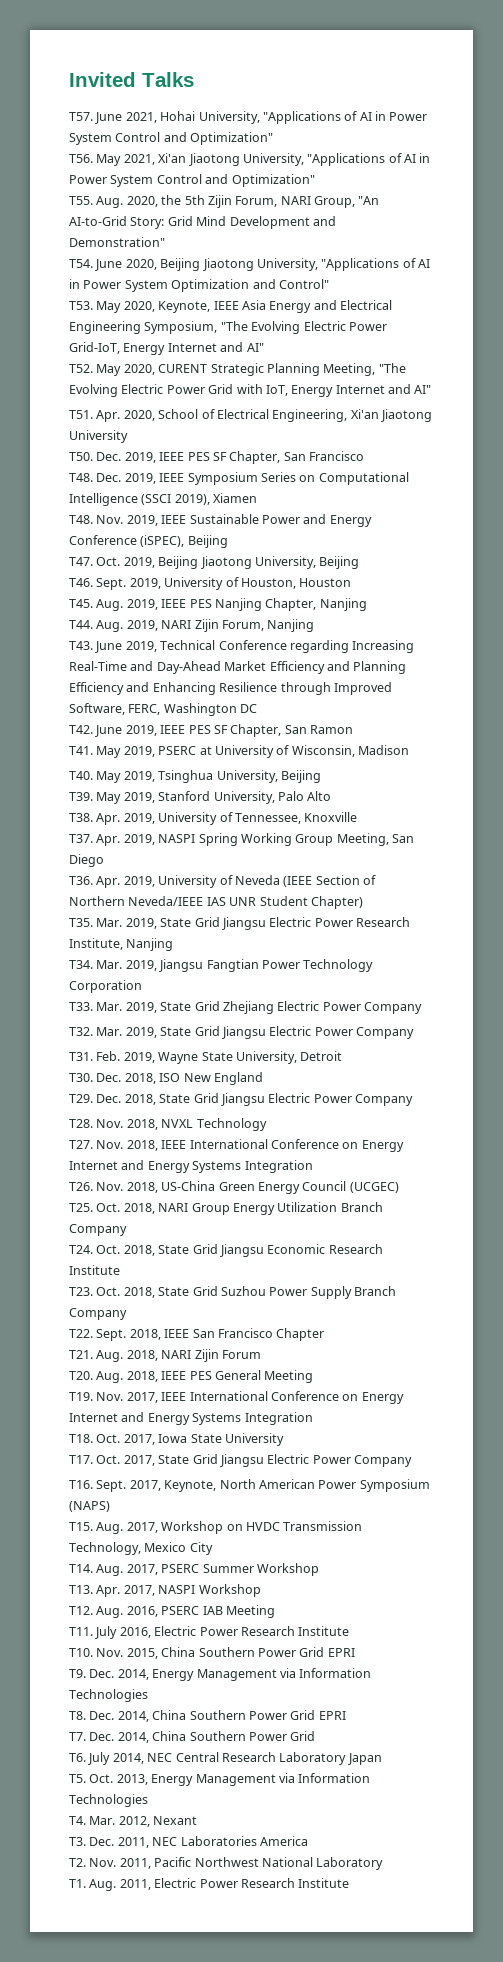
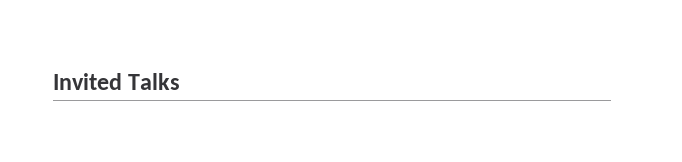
- T57. June 2021, Hohai University, "Applications of AI in Power System Control and Optimization"
- T56. May 2021, Xi'an Jiaotong University, "Applications of AI in Power System Control and Optimization"
- T55. Aug. 2020, the 5th Zijin Forum, NARI Group, "An AI-to-Grid Story: Grid Mind Development and Demonstration"
- T54. June 2020, Beijing Jiaotong University, "Applications of AI in Power System Optimization and Control"
- T53. May 2020, Keynote, IEEE Asia Energy and Electrical Engineering Symposium, "The Evolving Electric Power Grid-IoT, Energy Internet and AI"
- T52. May 2020, CURENT Strategic Planning Meeting, "The Evolving Electric Power Grid with IoT, Energy Internet and AI"
- T51. Apr. 2020, School of Electrical Engineering, Xi'an Jiaotong University
- T50. Dec. 2019, IEEE PES SF Chapter, San Francisco
- T48. Dec. 2019, IEEE Symposium Series on Computational Intelligence (SSCI 2019), Xiamen
- T48. Nov. 2019, IEEE Sustainable Power and Energy Conference (iSPEC), Beijing
- T47. Oct. 2019, Beijing Jiaotong University, Beijing
- T46. Sept. 2019, University of Houston, Houston
- T45. Aug. 2019, IEEE PES Nanjing Chapter, Nanjing
- T44. Aug. 2019, NARI Zijin Forum, Nanjing
- T43. June 2019, Technical Conference regarding Increasing Real-Time and Day-Ahead Market Efficiency and Planning Efficiency and Enhancing Resilience through Improved Software, FERC, Washington DC
- T42. June 2019, IEEE PES SF Chapter, San Ramon
- T41. May 2019, PSERC at University of Wisconsin, Madison
- T40. May 2019, Tsinghua University, Beijing
- T39. May 2019, Stanford University, Palo Alto
- T38. Apr. 2019, University of Tennessee, Knoxville
- T37. Apr. 2019, NASPI Spring Working Group Meeting, San Diego
- T36. Apr. 2019, University of Neveda (IEEE Section of Northern Neveda/IEEE IAS UNR Student Chapter)
- T35. Mar. 2019, State Grid Jiangsu Electric Power Research Institute, Nanjing
- T34. Mar. 2019, Jiangsu Fangtian Power Technology Corporation
- T33. Mar. 2019, State Grid Zhejiang Electric Power Company
- T32. Mar. 2019, State Grid Jiangsu Electric Power Company
- T31. Feb. 2019, Wayne State University, Detroit
- T30. Dec. 2018, ISO New England
- T29. Dec. 2018, State Grid Jiangsu Electric Power Company
- T28. Nov. 2018, NVXL Technology
- T27. Nov. 2018, IEEE International Conference on Energy Internet and Energy Systems Integration
- T26. Nov. 2018, US-China Green Energy Council (UCGEC)
- T25. Oct. 2018, NARI Group Energy Utilization Branch Company
- T24. Oct. 2018, State Grid Jiangsu Economic Research Institute
- T23. Oct. 2018, State Grid Suzhou Power Supply Branch Company
- T22. Sept. 2018, IEEE San Francisco Chapter
- T21. Aug. 2018, NARI Zijin Forum
- T20. Aug. 2018, IEEE PES General Meeting
- T19. Nov. 2017, IEEE International Conference on Energy Internet and Energy Systems Integration
- T18. Oct. 2017, Iowa State University
- T17. Oct. 2017, State Grid Jiangsu Electric Power Company
- T16. Sept. 2017, Keynote, North American Power Symposium (NAPS)
- T15. Aug. 2017, Workshop on HVDC Transmission Technology, Mexico City
- T14. Aug. 2017, PSERC Summer Workshop
- T13. Apr. 2017, NASPI Workshop
- T12. Aug. 2016, PSERC IAB Meeting
- T11. July 2016, Electric Power Research Institute
- T10. Nov. 2015, China Southern Power Grid EPRI
- T9. Dec. 2014, Energy Management via Information Technologies
- T8. Dec. 2014, China Southern Power Grid EPRI
- T7. Dec. 2014, China Southern Power Grid
- T6. July 2014, NEC Central Research Laboratory Japan
- T5. Oct. 2013, Energy Management via Information Technologies
- T4. Mar. 2012, Nexant
- T3. Dec. 2011, NEC Laboratories America
- T2. Nov. 2011, Pacific Northwest National Laboratory
- T1. Aug. 2011, Electric Power Research Institute

